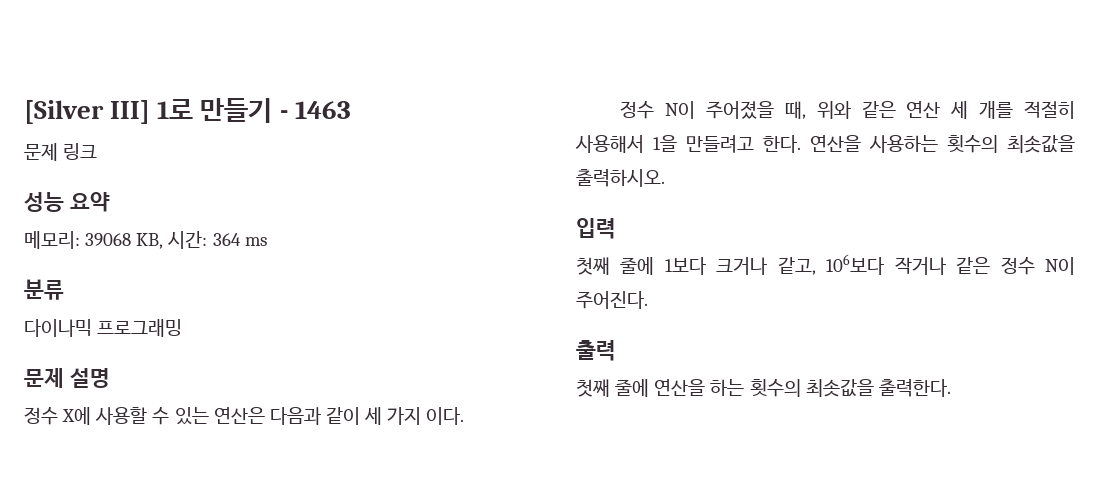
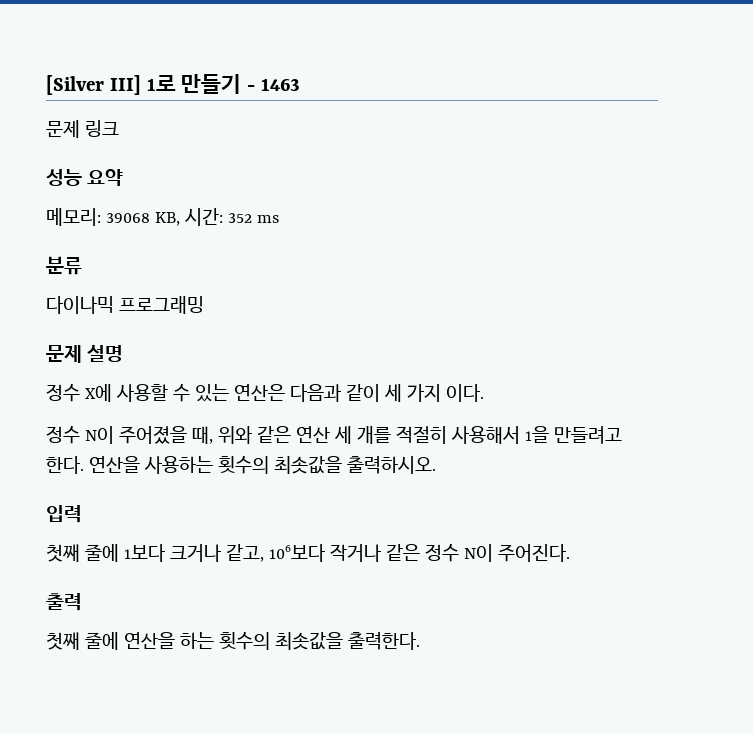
- 메모리: 39068 KB, 시간: 364 ms
+ 메모리: 39068 KB, 시간: 352 ms

